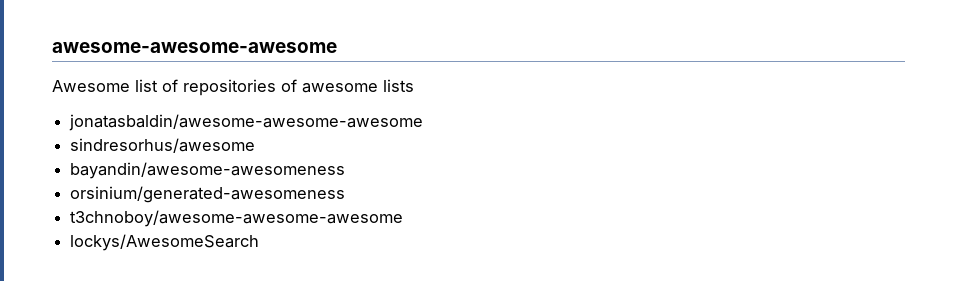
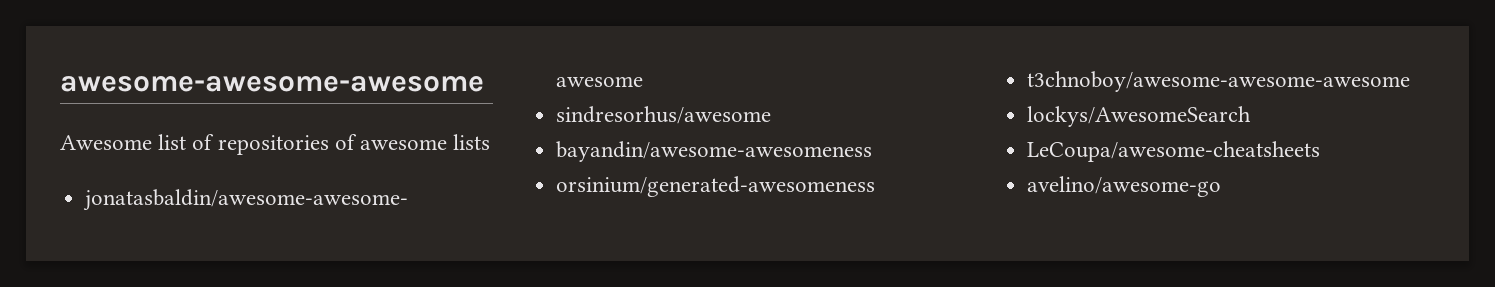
+ LeCoupa/awesome-cheatsheets
+ avelino/awesome-go

